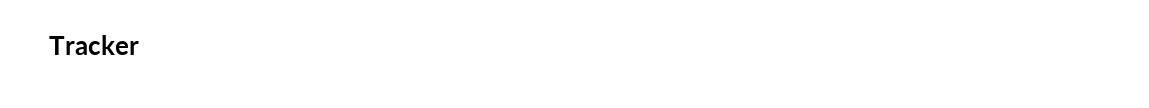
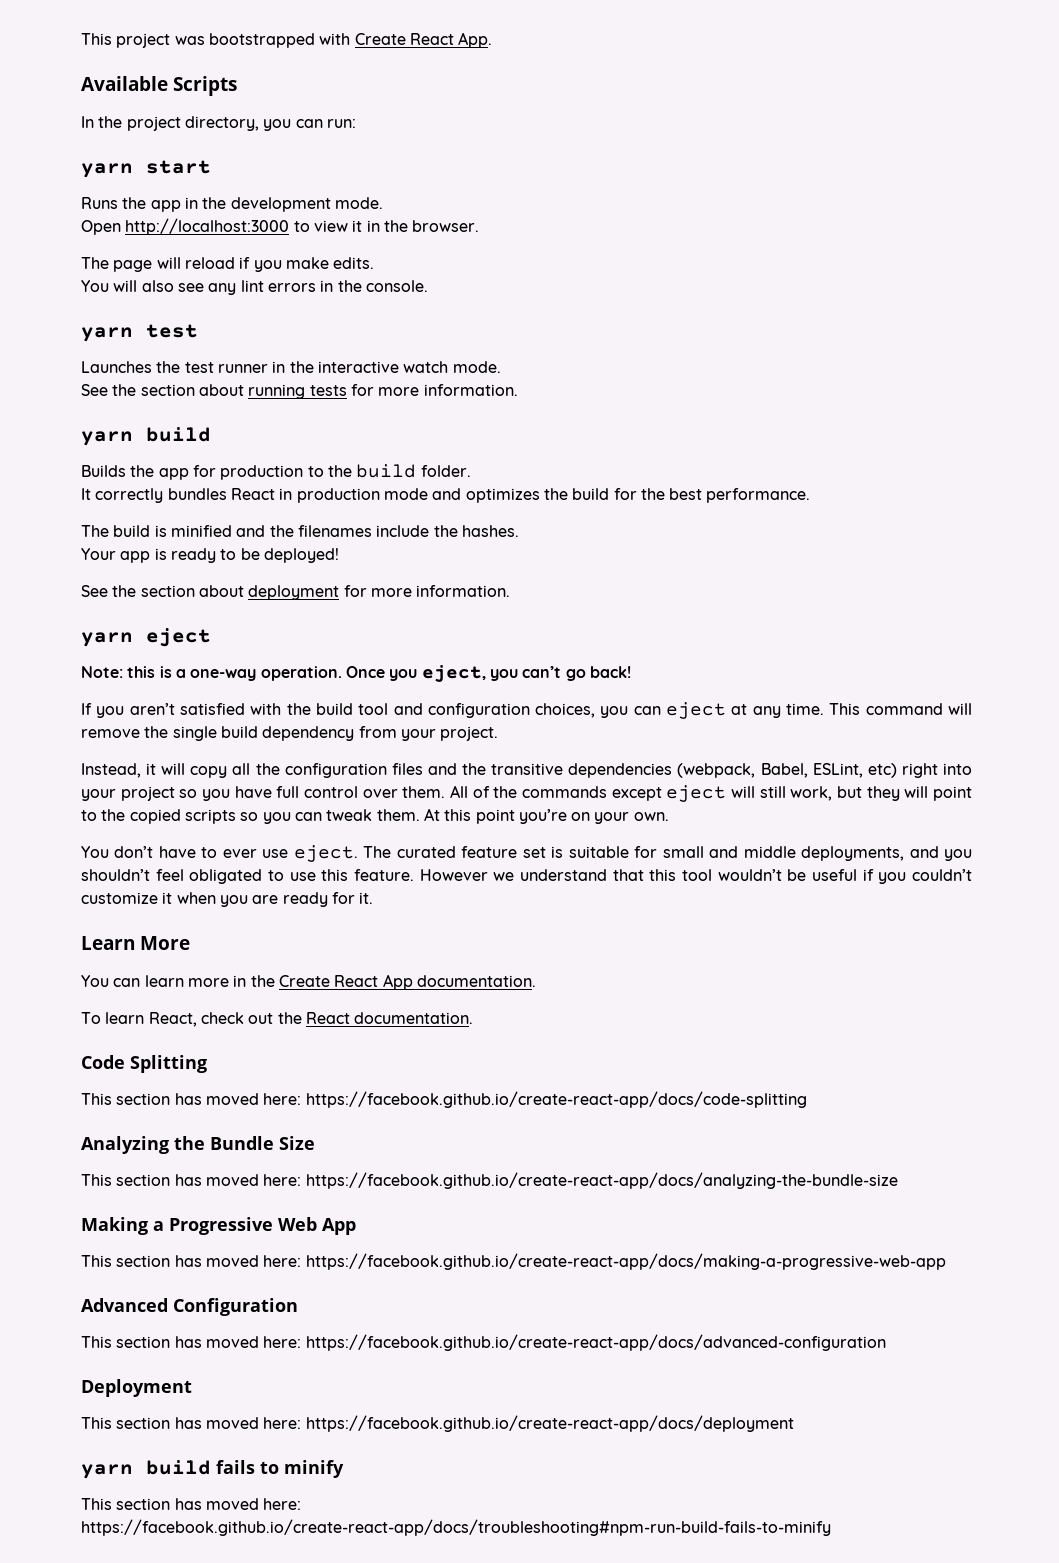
- Tracker
+ This project was bootstrapped with Create React App.
+ Available Scripts
+ In the project directory, you can run:
+ yarn start
+ Runs the app in the development mode.
+ Open http://localhost:3000 to view it in the browser.
+ The page will reload if you make edits.
+ You will also see any lint errors in the console.
+ yarn test
+ Launches the test runner in the interactive watch mode.
+ See the section about running tests for more information.
+ yarn build
+ Builds the app for production to the build folder.
+ It correctly bundles React in production mode and optimizes the build for the best performance.
+ The build is minified and the filenames include the hashes.
+ Your app is ready to be deployed!
+ See the section about deployment for more information.
+ yarn eject
+ Note: this is a one-way operation. Once you eject, you can’t go back!
+ If you aren’t satisfied with the build tool and configuration choices, you can eject at any time. This command will remove the single build dependency from your project.
+ Instead, it will copy all the configuration files and the transitive dependencies (webpack, Babel, ESLint, etc) right into your project so you have full control over them. All of the commands except eject will still work, but they will point to the copied scripts so you can tweak them. At this point you’re on your own.
+ You don’t have to ever use eject. The curated feature set is suitable for small and middle deployments, and you shouldn’t feel obligated to use this feature. However we understand that this tool wouldn’t be useful if you couldn’t customize it when you are ready for it.
+ Learn More
+ You can learn more in the Create React App documentation.
+ To learn React, check out the React documentation.
+ Code Splitting
+ This section has moved here: https://facebook.github.io/create-react-app/docs/code-splitting
+ Analyzing the Bundle Size
+ This section has moved here: https://facebook.github.io/create-react-app/docs/analyzing-the-bundle-size
+ Making a Progressive Web App
+ This section has moved here: https://facebook.github.io/create-react-app/docs/making-a-progressive-web-app
+ Advanced Configuration
+ This section has moved here: https://facebook.github.io/create-react-app/docs/advanced-configuration
+ Deployment
+ This section has moved here: https://facebook.github.io/create-react-app/docs/deployment
+ yarn build fails to minify
+ This section has moved here: https://facebook.github.io/create-react-app/docs/troubleshooting#npm-run-build-fails-to-minify

